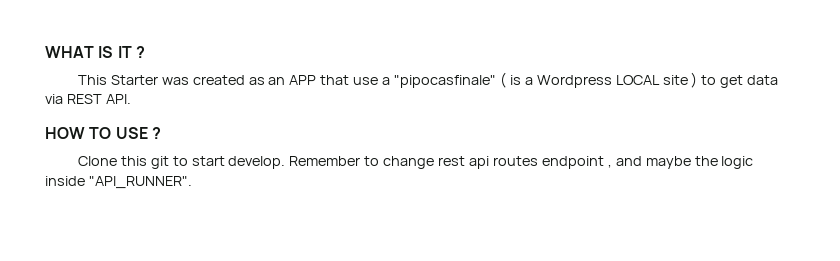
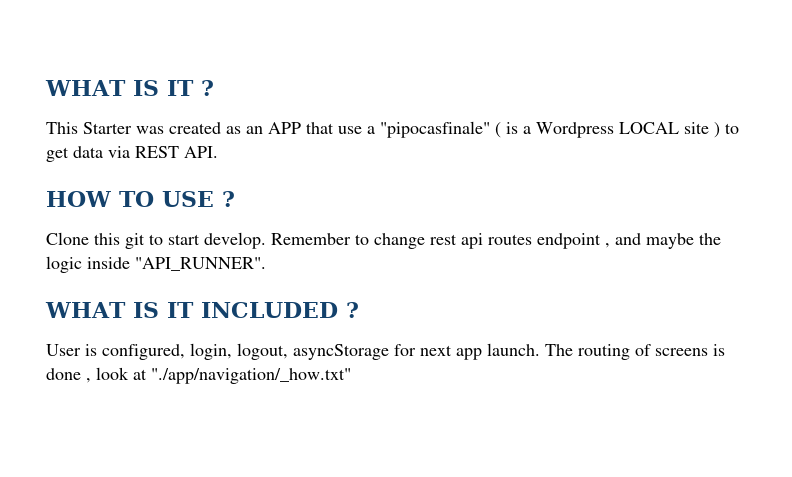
+ WHAT IS IT INCLUDED ?
+ User is configured, login, logout, asyncStorage for next app launch. The routing of screens is done , look at "./app/navigation/_how.txt"

